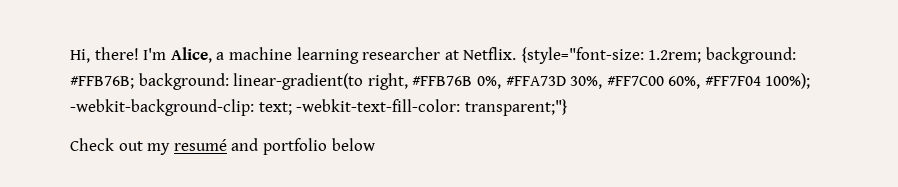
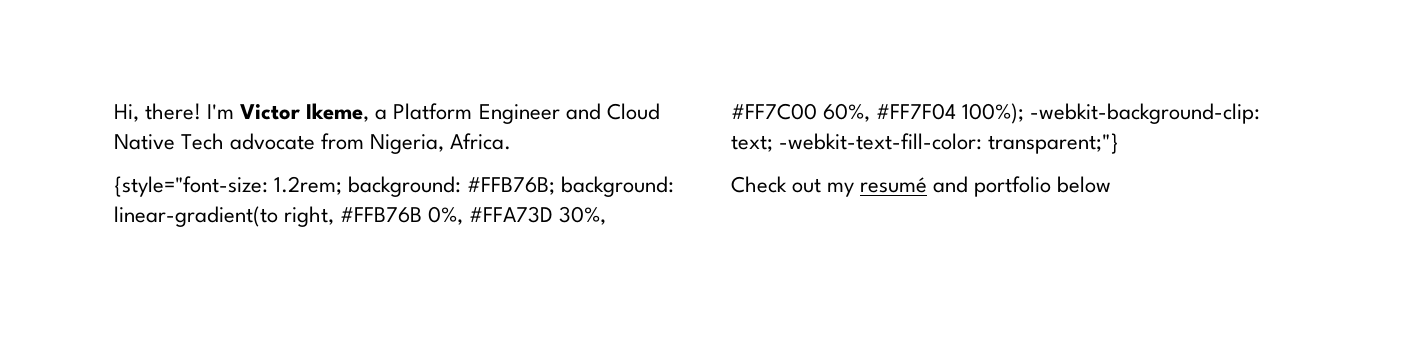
- I'm Alice, a machine learning researcher at Netflix. {style="font-size: 1.2rem; background: #FFB76B; background: linear-gradient(to right, #FFB76B 0%, #FFA73D 30%, #FF7C00 60%, #FF7F04 100%); -webkit-background-clip: text; -webkit-text-fill-color: transparent;"}
+ I'm Victor Ikeme, a Platform Engineer and Cloud Native Tech advocate from Nigeria, Africa.
+ {style="font-size: 1.2rem; background: #FFB76B; background: linear-gradient(to right, #FFB76B 0%, #FFA73D 30%, #FF7C00 60%, #FF7F04 100%); -webkit-background-clip: text; -webkit-text-fill-color: transparent;"}

